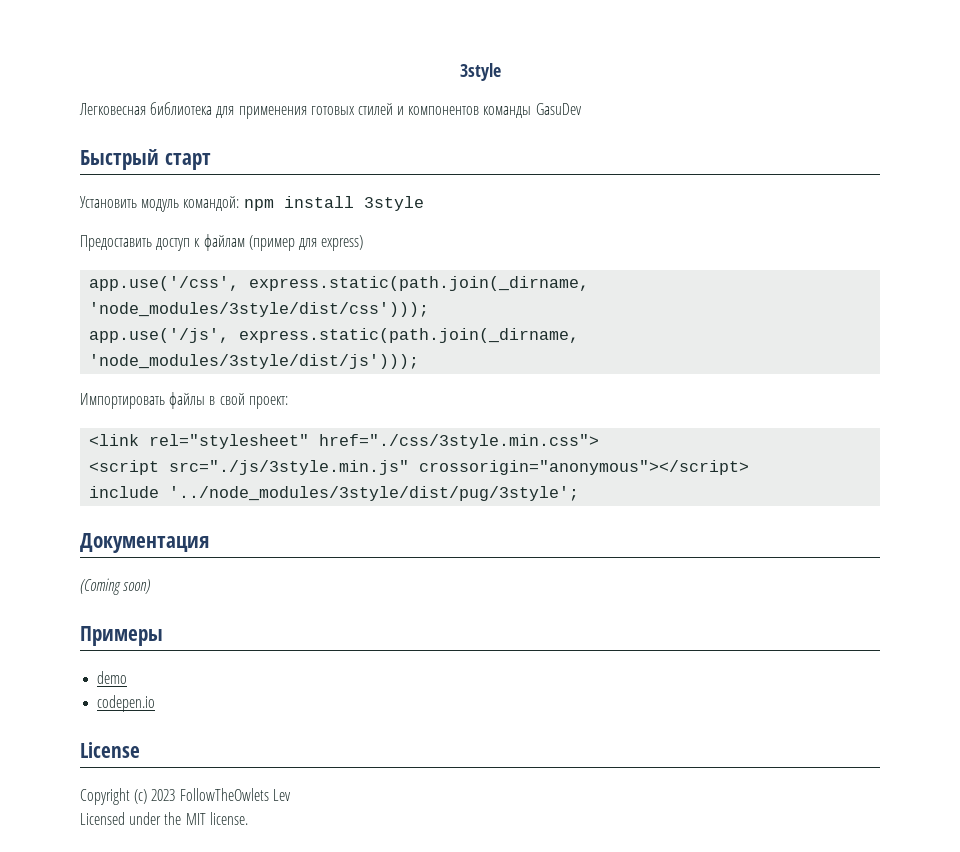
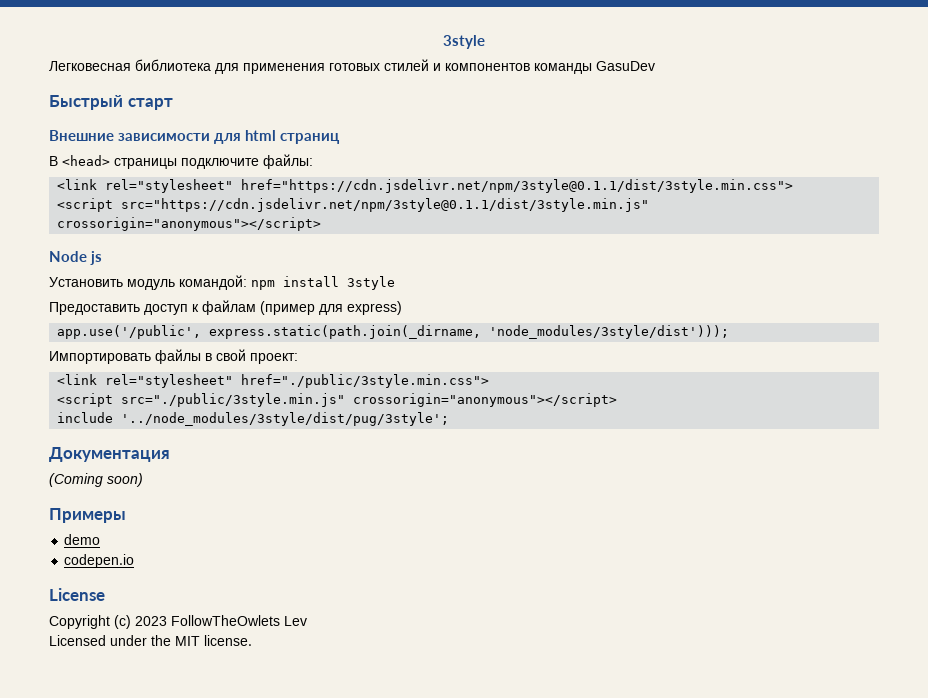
+ Внешние зависимости для html страниц
+ В <head> страницы подключите файлы:
+ <link rel="stylesheet" href="https://cdn.jsdelivr.net/npm/3style@0.1.1/dist/3style.min.css">
+ <script src="https://cdn.jsdelivr.net/npm/3style@0.1.1/dist/3style.min.js" crossorigin="anonymous"></script>
+ Node js
- app.use('/css', express.static(path.join(_dirname, 'node_modules/3style/dist/css')));
- app.use('/js', express.static(path.join(_dirname, 'node_modules/3style/dist/js')));
+ app.use('/public', express.static(path.join(_dirname, 'node_modules/3style/dist')));
- <link rel="stylesheet" href="./css/3style.min.css">
- <script src="./js/3style.min.js" crossorigin="anonymous"></script>
+ <link rel="stylesheet" href="./public/3style.min.css">
+ <script src="./public/3style.min.js" crossorigin="anonymous"></script>

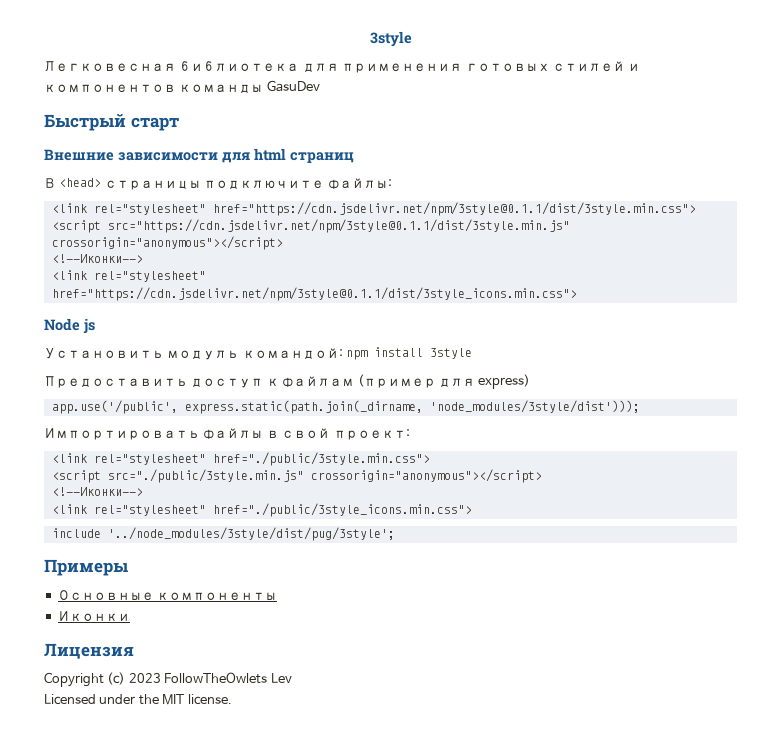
  <script src="https://cdn.jsdelivr.net/npm/3style@0.1.1/dist/3style.min.js" crossorigin="anonymous"></script>
+ <!--Иконки-->
+ <link rel="stylesheet" href="https://cdn.jsdelivr.net/npm/3style@0.1.1/dist/3style_icons.min.css">
  <script src="./public/3style.min.js" crossorigin="anonymous"></script>
+ <!--Иконки-->
+ <link rel="stylesheet" href="./public/3style_icons.min.css">
  include '../node_modules/3style/dist/pug/3style';
- Документация
- (Coming soon)
  Примеры
- demo
- codepen.io
- License
+ Основные компоненты
+ Иконки
+ Лицензия

